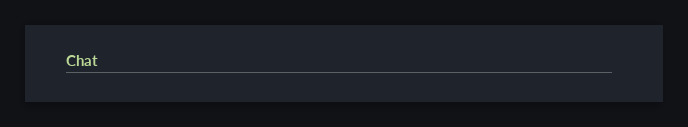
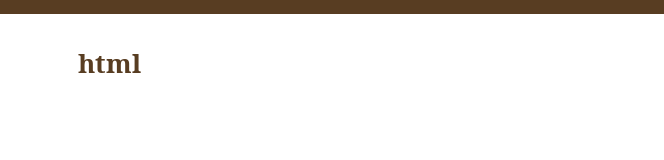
- Chat
+ html

